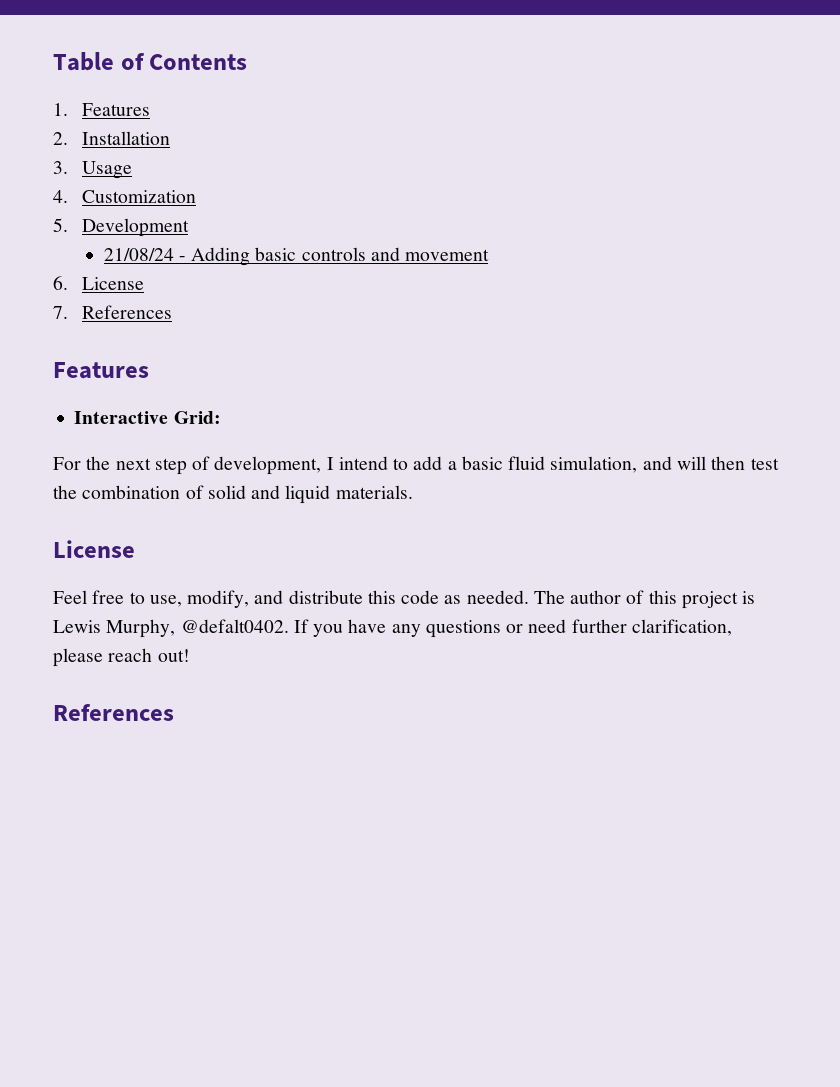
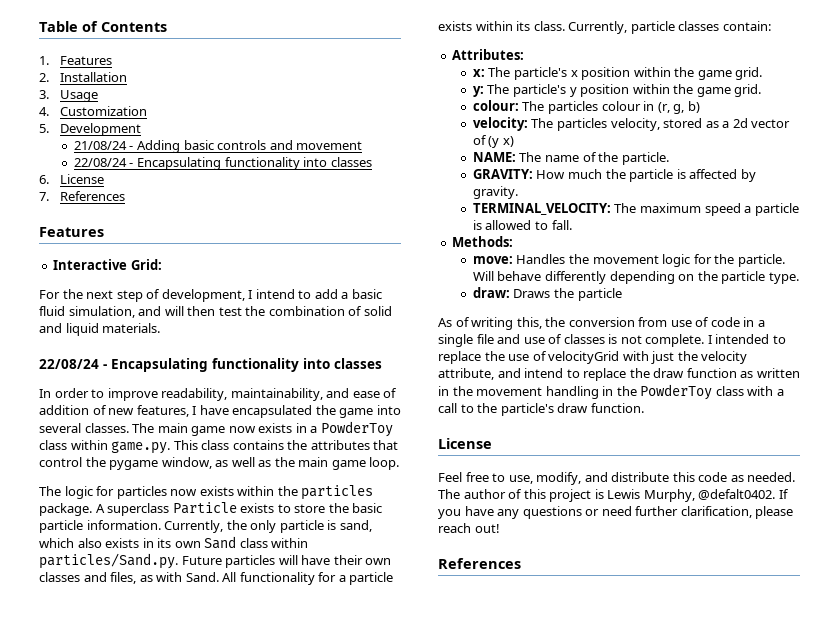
  21/08/24 - Adding basic controls and movement
+ 22/08/24 - Encapsulating functionality into classes
  For the next step of development, I intend to add a basic fluid simulation, and will then test the combination of solid and liquid materials.
+ 22/08/24 - Encapsulating functionality into classes
+ In order to improve readability, maintainability, and ease of addition of new features, I have encapsulated the game into several classes. The main game now exists in a PowderToy class within game.py. This class contains the attributes that control the pygame window, as well as the main game loop.
+ The logic for particles now exists within the particles package. A superclass Particle exists to store the basic particle information. Currently, the only particle is sand, which also exists in its own Sand class within particles/Sand.py. Future particles will have their own classes and files, as with Sand. All functionality for a particle exists within its class. Currently, particle classes contain:
+ Attributes:
+ x: The particle's x position within the game grid.
+ y: The particle's y position within the game grid.
+ colour: The particles colour in (r, g, b)
+ velocity: The particles velocity, stored as a 2d vector of (y x)
+ NAME: The name of the particle.
+ GRAVITY: How much the particle is affected by gravity.
+ TERMINAL_VELOCITY: The maximum speed a particle is allowed to fall.
+ Methods:
+ move: Handles the movement logic for the particle. Will behave differently depending on the particle type.
+ draw: Draws the particle
+ As of writing this, the conversion from use of code in a single file and use of classes is not complete. I intended to replace the use of velocityGrid with just the velocity attribute, and intend to replace the draw function as written in the movement handling in the PowderToy class with a call to the particle's draw function.

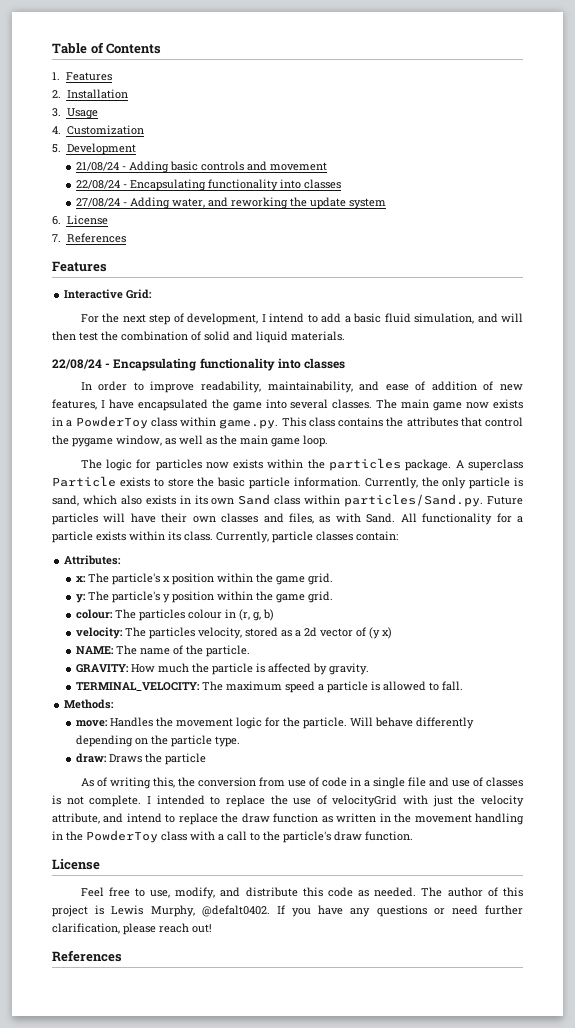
+ 27/08/24 - Adding water, and reworking the update system

